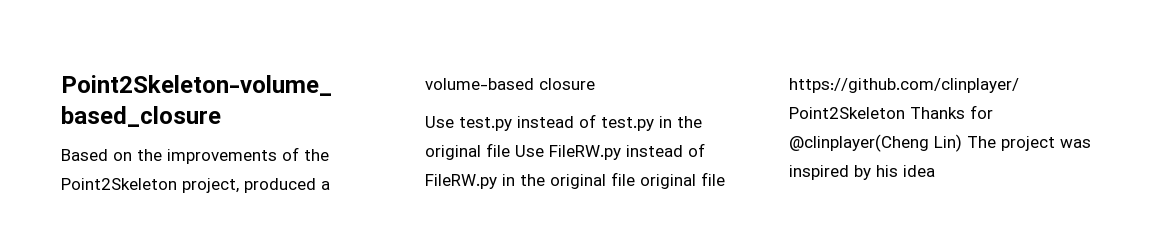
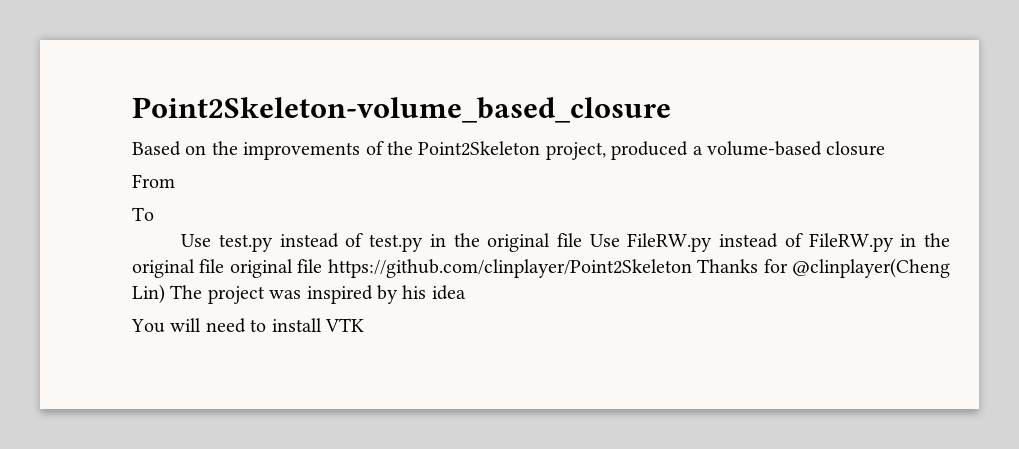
+ From
+ To
+ You will need to install VTK

